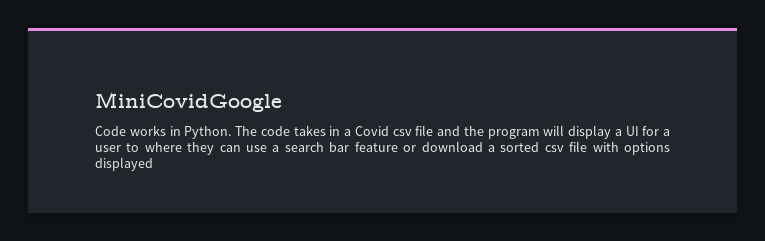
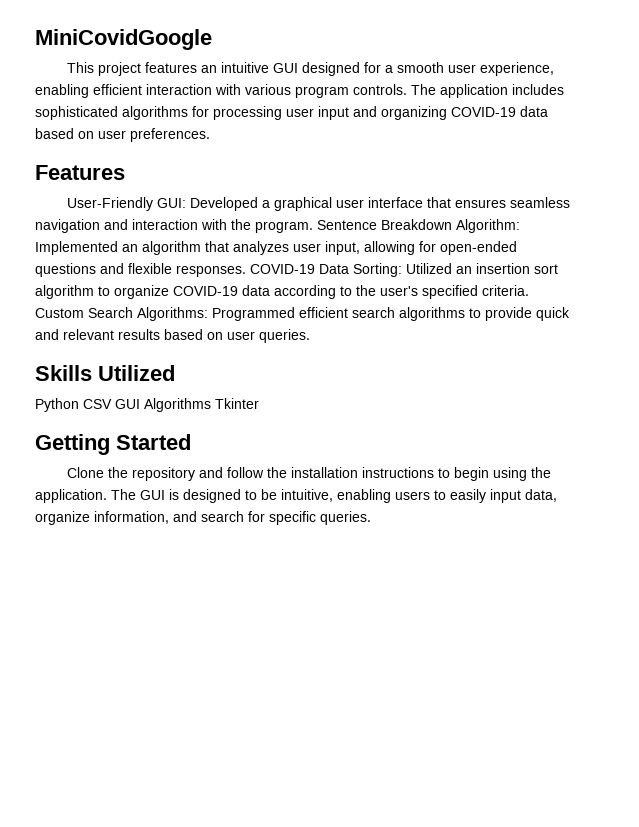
- Code works in Python. The code takes in a Covid csv file and the program will display a UI for a user to where they can use a search bar feature or download a sorted csv file with options displayed
+ This project features an intuitive GUI designed for a smooth user experience, enabling efficient interaction with various program controls. The application includes sophisticated algorithms for processing user input and organizing COVID-19 data based on user preferences.
+ Features
+ User-Friendly GUI: Developed a graphical user interface that ensures seamless navigation and interaction with the program. Sentence Breakdown Algorithm: Implemented an algorithm that analyzes user input, allowing for open-ended questions and flexible responses. COVID-19 Data Sorting: Utilized an insertion sort algorithm to organize COVID-19 data according to the user's specified criteria. Custom Search Algorithms: Programmed efficient search algorithms to provide quick and relevant results based on user queries.
+ Skills Utilized
+ Python CSV GUI Algorithms Tkinter
+ Getting Started
+ Clone the repository and follow the installation instructions to begin using the application. The GUI is designed to be intuitive, enabling users to easily input data, organize information, and search for specific queries.

